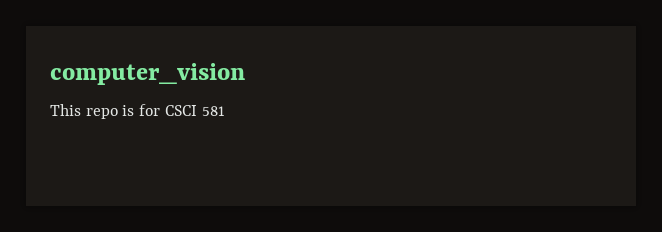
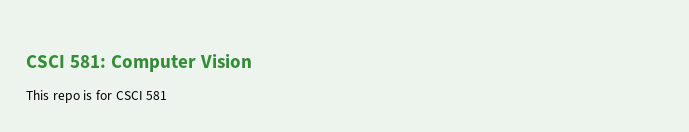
- computer_vision
+ CSCI 581: Computer Vision

